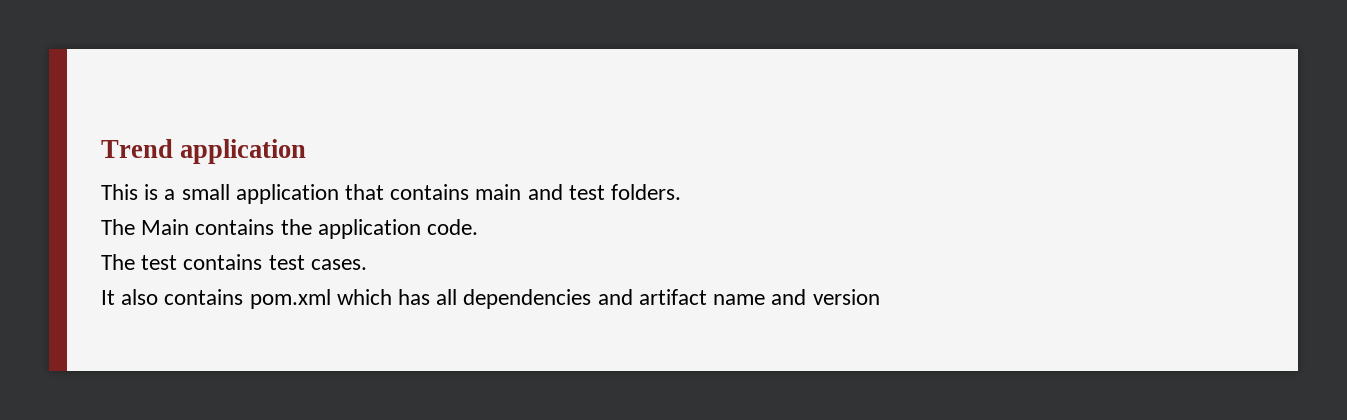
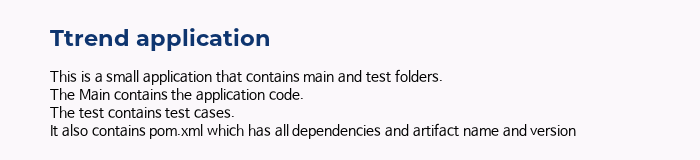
- Trend application
+ Ttrend application

